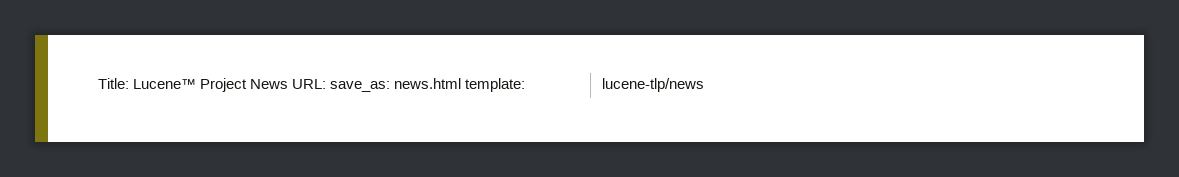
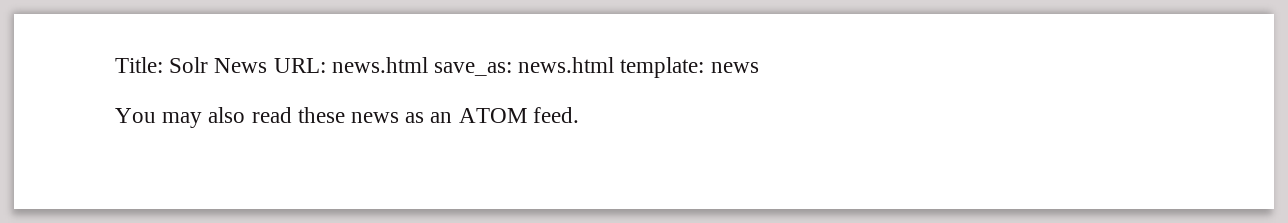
- Title: Lucene™ Project News URL: save_as: news.html template: lucene-tlp/news
+ Title: Solr News URL: news.html save_as: news.html template: news
+ You may also read these news as an ATOM feed.

